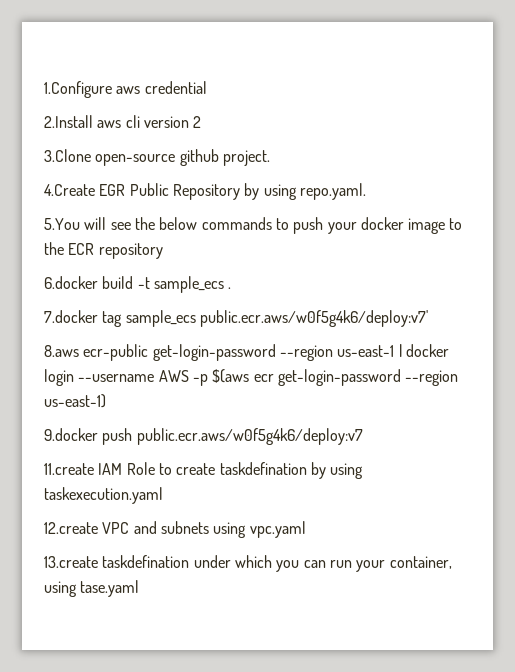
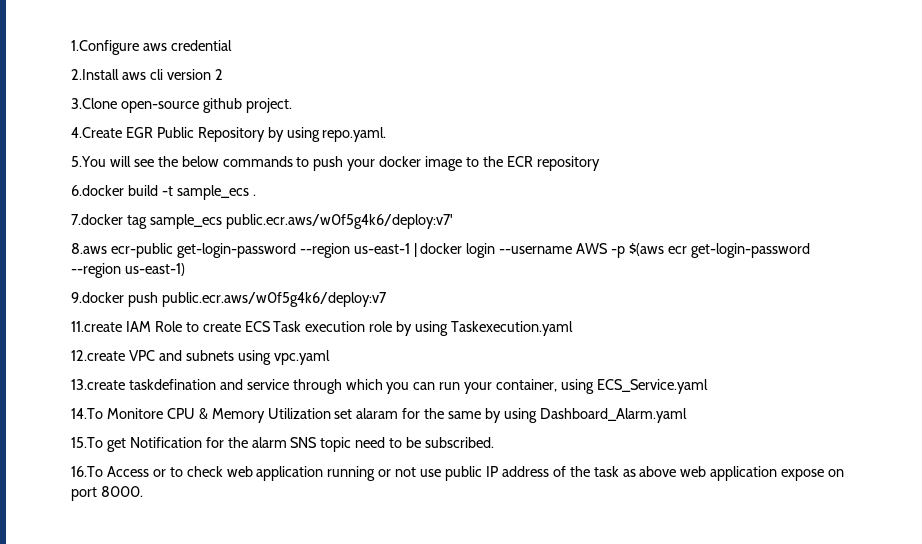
- 11.create IAM Role to create taskdefination by using taskexecution.yaml
+ 11.create IAM Role to create ECS Task execution role by using Taskexecution.yaml
- 13.create taskdefination under which you can run your container, using tase.yaml
+ 13.create taskdefination and service through which you can run your container, using ECS_Service.yaml
+ 14.To Monitore CPU & Memory Utilization set alaram for the same by using Dashboard_Alarm.yaml
+ 15.To get Notification for the alarm SNS topic need to be subscribed.
+ 16.To Access or to check web application running or not use public IP address of the task as above web application expose on port 8000.

